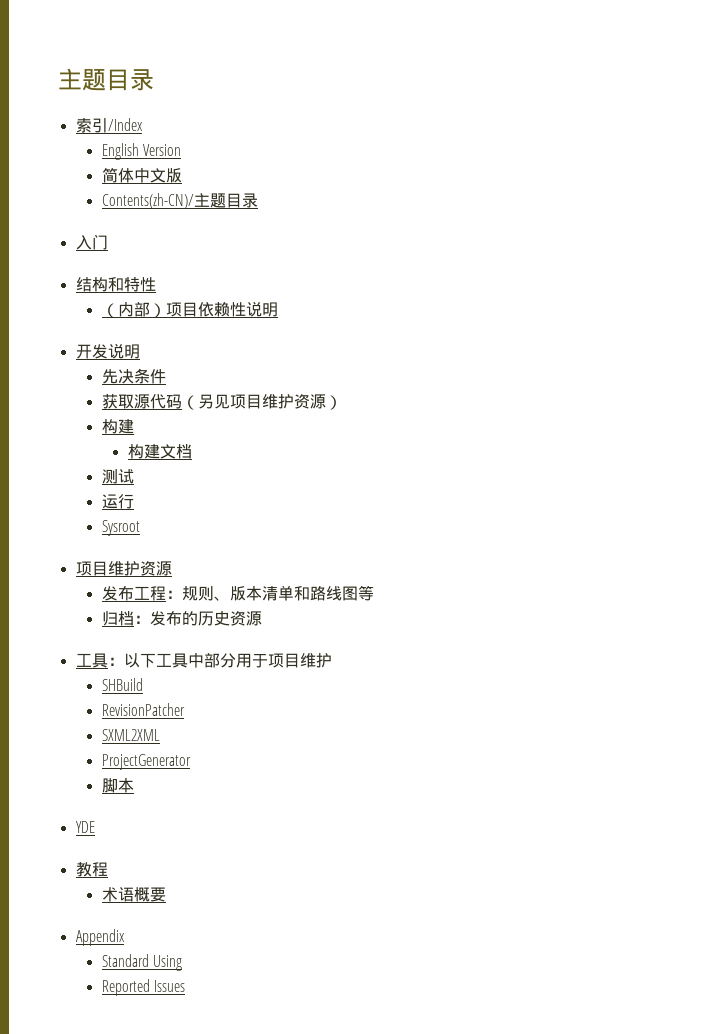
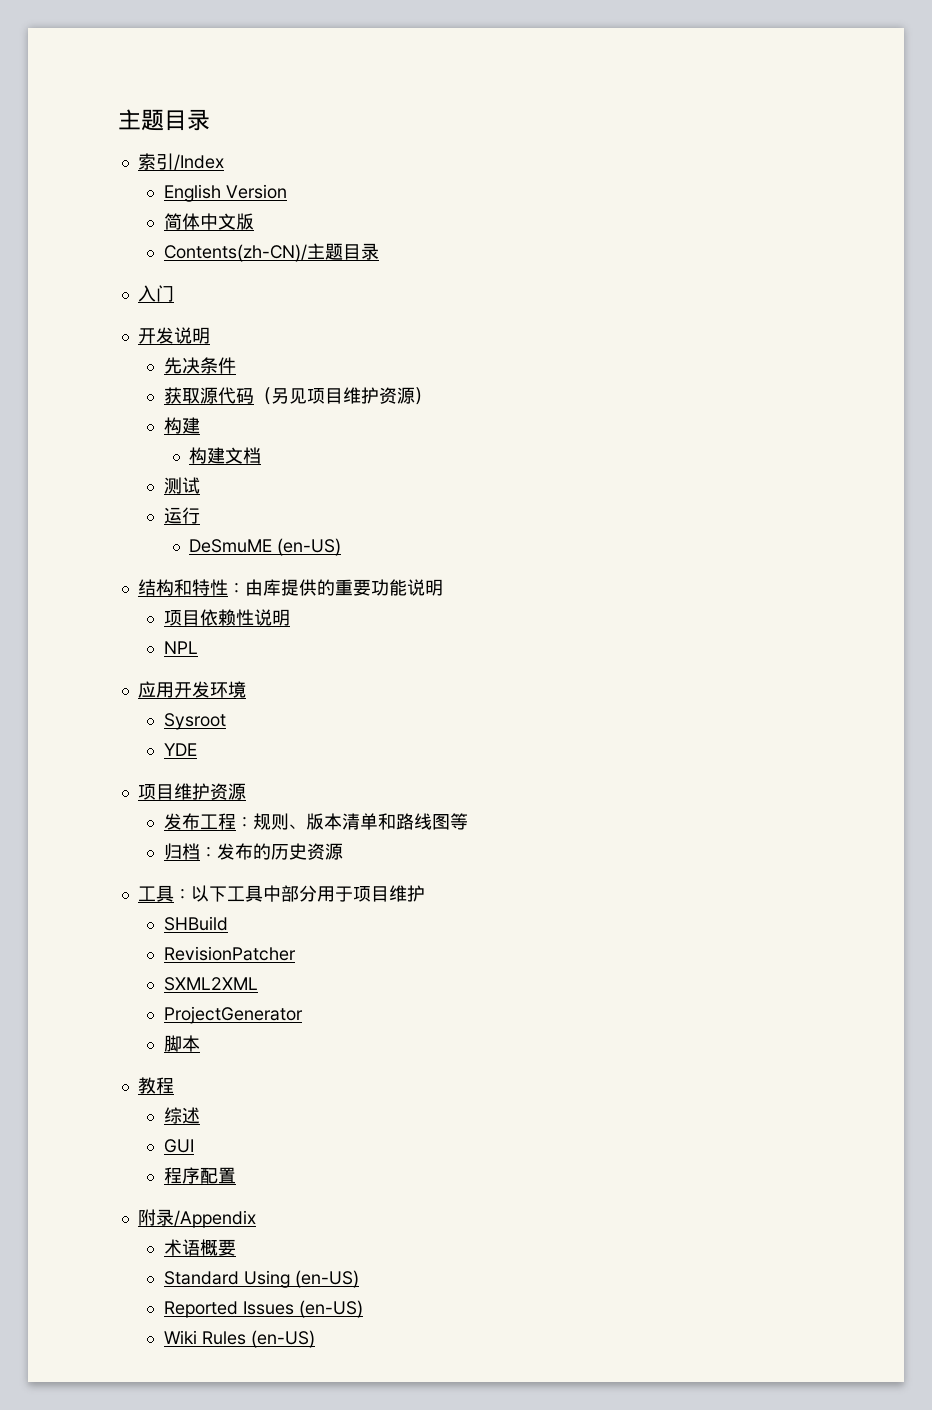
- 结构和特性
- （内部）项目依赖性说明
+ DeSmuME (en-US)
+ 结构和特性：由库提供的重要功能说明
+ 项目依赖性说明
+ NPL
+ 应用开发环境
+ YDE
- YDE
+ 综述
+ GUI
+ 程序配置
+ 附录/Appendix
- Appendix
- Standard Using
+ Standard Using (en-US)
- Reported Issues
+ Reported Issues (en-US)
+ Wiki Rules (en-US)

